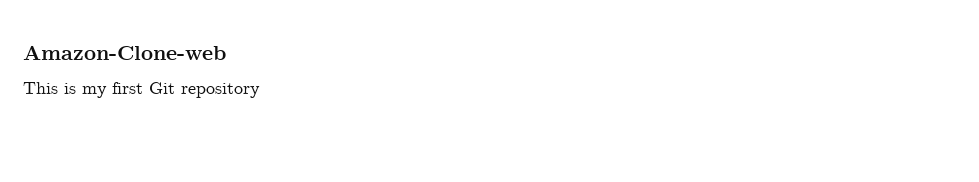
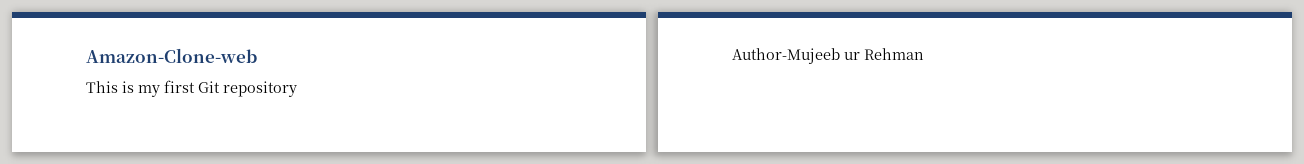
+ Author-Mujeeb ur Rehman

